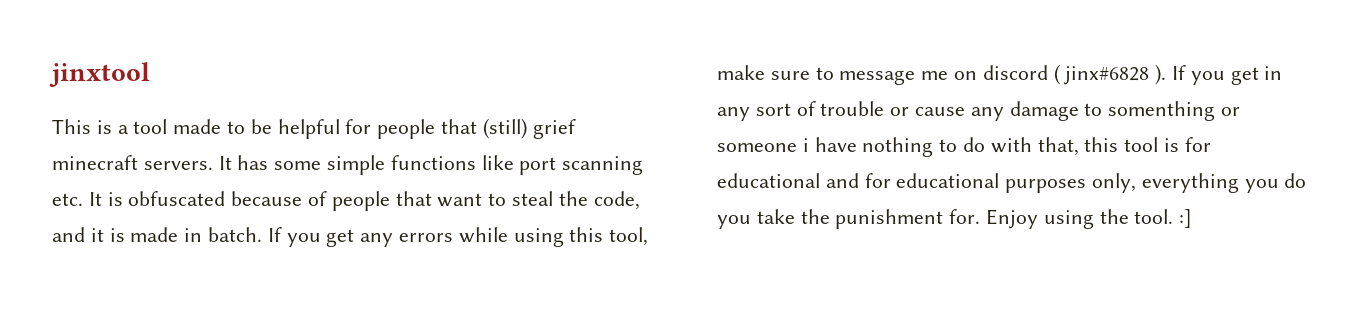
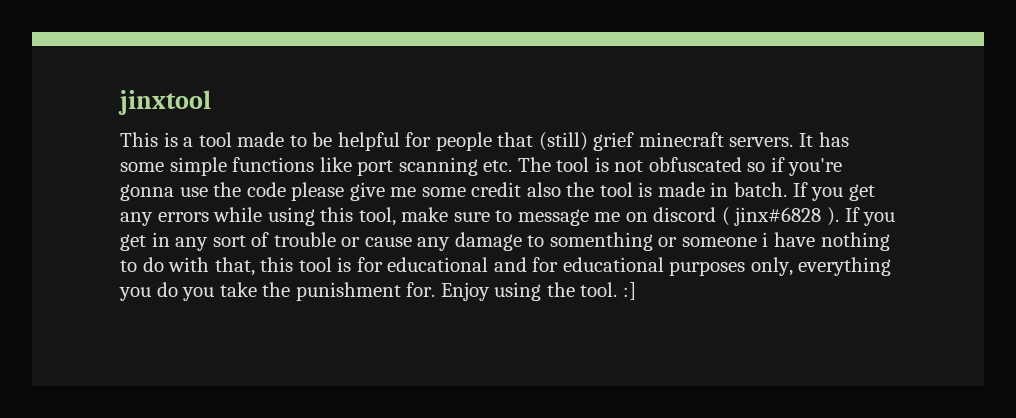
- It has some simple functions like port scanning etc. It is obfuscated because of people that want to steal the code, and it is made in batch.
+ It has some simple functions like port scanning etc. The tool is not obfuscated so if you're gonna use the code please give me some credit also the tool is made in batch.

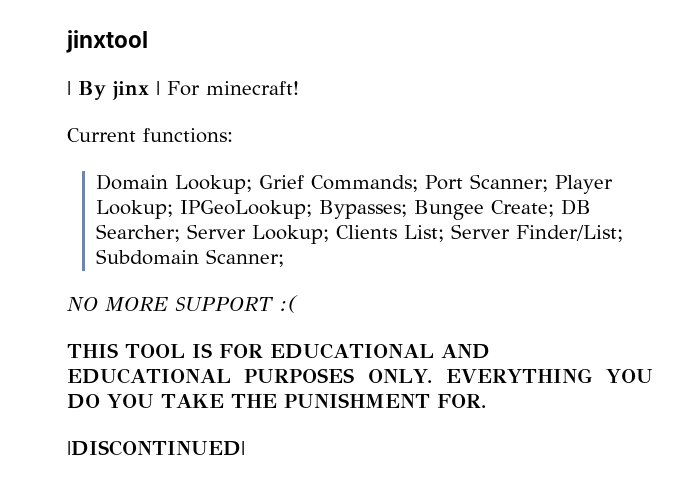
- This is a tool made to be helpful for people that (still) grief minecraft servers. It has some simple functions like port scanning etc. The tool is not obfuscated so if you're gonna use the code please give me some credit also the tool is made in batch. If you get any errors while using this tool, make sure to message me on discord ( jinx#6828 ). If you get in any sort of trouble or cause any damage to somenthing or someone i have nothing to do with that, this tool is for educational and for educational purposes only, everything you do you take the punishment for. Enjoy using the tool. :]
+ | By jinx | For minecraft!
+ Current functions:
+ Domain Lookup; Grief Commands; Port Scanner; Player Lookup; IPGeoLookup; Bypasses; Bungee Create; DB Searcher; Server Lookup; Clients List; Server Finder/List; Subdomain Scanner;
+ NO MORE SUPPORT :(
+ THIS TOOL IS FOR EDUCATIONAL AND EDUCATIONAL PURPOSES ONLY. EVERYTHING YOU DO YOU TAKE THE PUNISHMENT FOR.
+ |DISCONTINUED|

